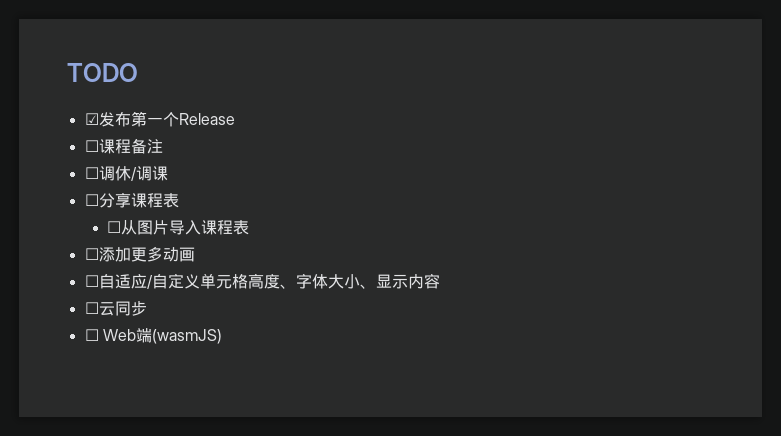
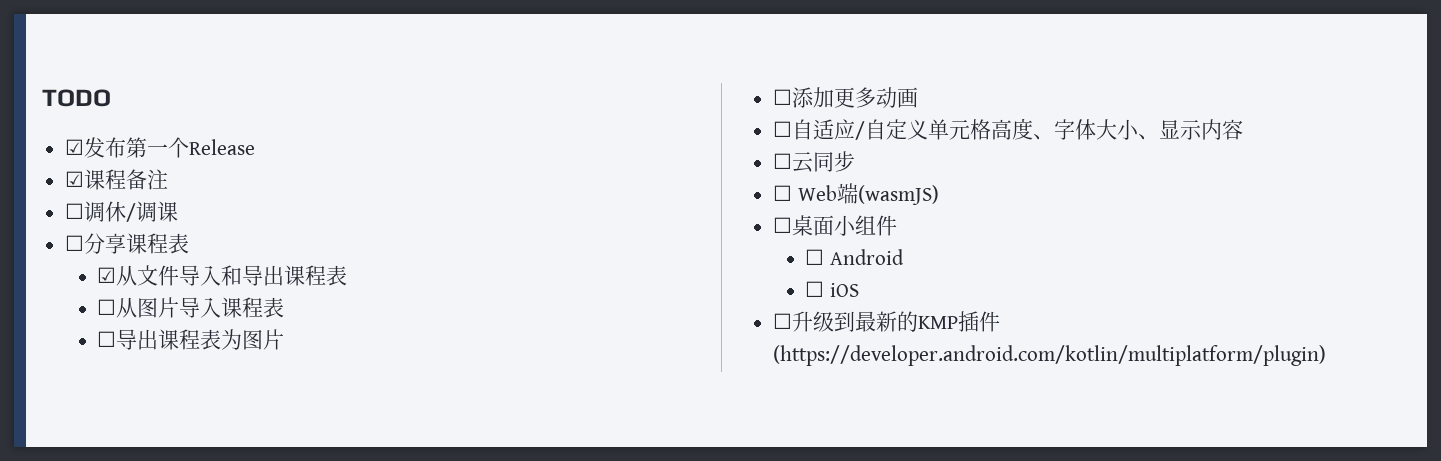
- ☐课程备注
+ ☑课程备注
+ ☑从文件导入和导出课程表
+ ☐导出课程表为图片
+ ☐桌面小组件
+ ☐ Android
+ ☐ iOS
+ ☐升级到最新的KMP插件(https://developer.android.com/kotlin/multiplatform/plugin)

